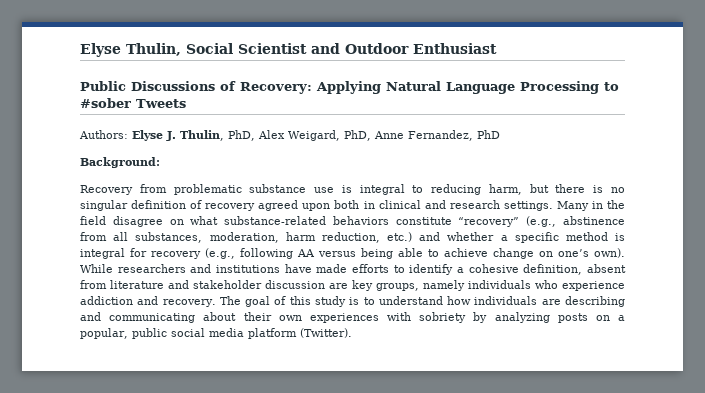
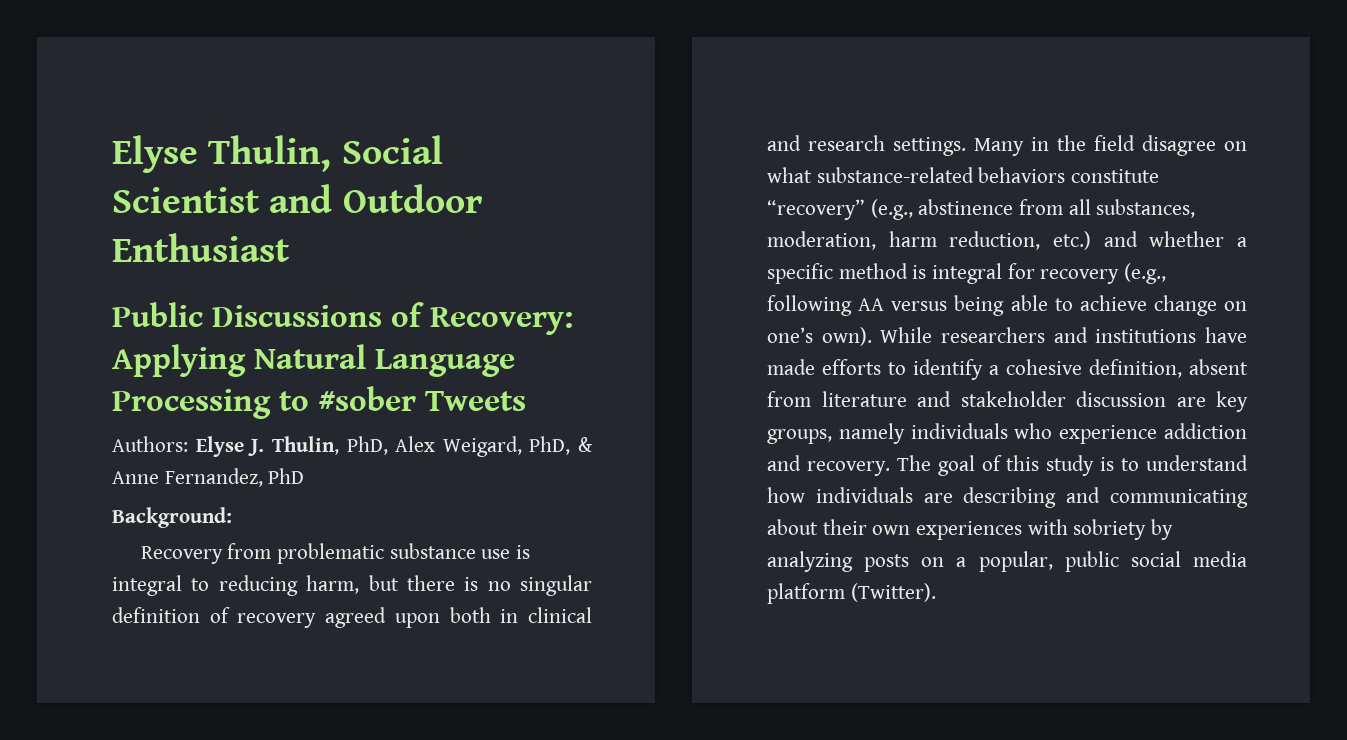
- Authors: Elyse J. Thulin, PhD, Alex Weigard, PhD, Anne Fernandez, PhD
+ Authors: Elyse J. Thulin, PhD, Alex Weigard, PhD, & Anne Fernandez, PhD

